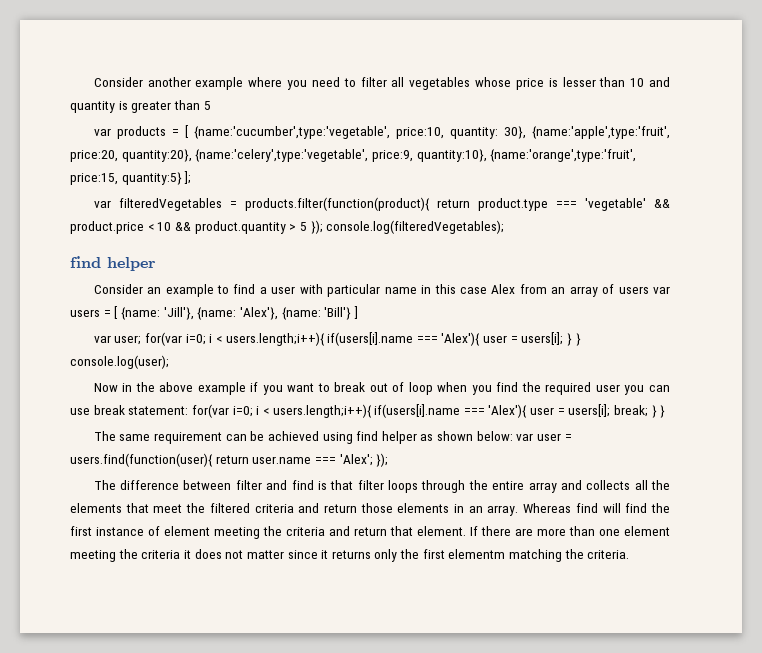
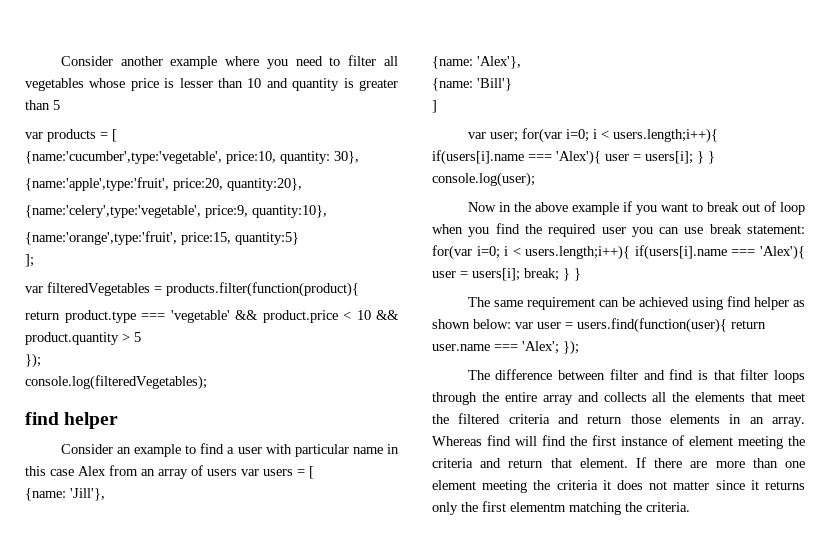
- var products = [ {name:'cucumber',type:'vegetable', price:10, quantity: 30}, {name:'apple',type:'fruit', price:20, quantity:20}, {name:'celery',type:'vegetable', price:9, quantity:10}, {name:'orange',type:'fruit', price:15, quantity:5} ];
+ var products = [
+ {name:'cucumber',type:'vegetable', price:10, quantity: 30},
+ {name:'apple',type:'fruit', price:20, quantity:20},
+ {name:'celery',type:'vegetable', price:9, quantity:10},
+ {name:'orange',type:'fruit', price:15, quantity:5}
+ ];
- var filteredVegetables = products.filter(function(product){ return product.type === 'vegetable' && product.price < 10 && product.quantity > 5 }); console.log(filteredVegetables);
+ var filteredVegetables = products.filter(function(product){
+ return product.type === 'vegetable' && product.price < 10 && product.quantity > 5
+ });
+ console.log(filteredVegetables);
- Consider an example to find a user with particular name in this case Alex from an array of users var users = [ {name: 'Jill'}, {name: 'Alex'}, {name: 'Bill'} ]
+ Consider an example to find a user with particular name in this case Alex from an array of users var users = [
+ {name: 'Jill'},
+ {name: 'Alex'},
+ {name: 'Bill'}
+ ]

